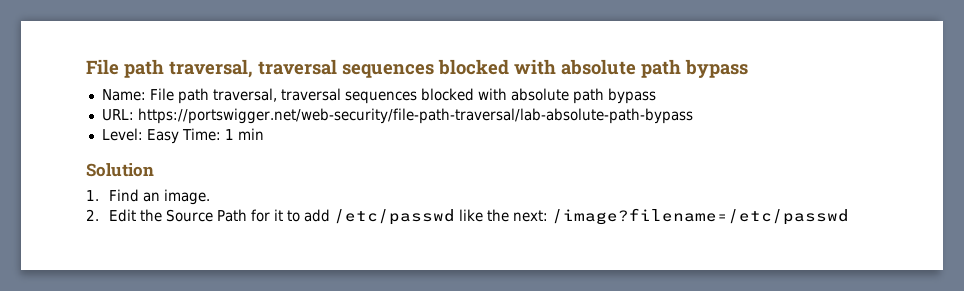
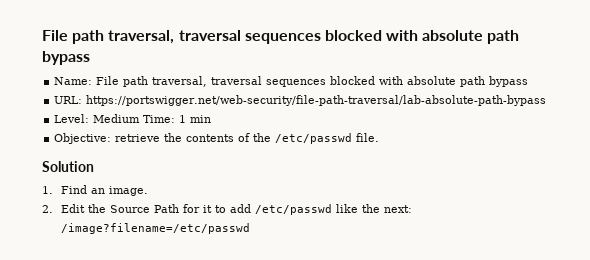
- Level: Easy Time: 1 min
+ Level: Medium Time: 1 min
+ Objective: retrieve the contents of the /etc/passwd file.

